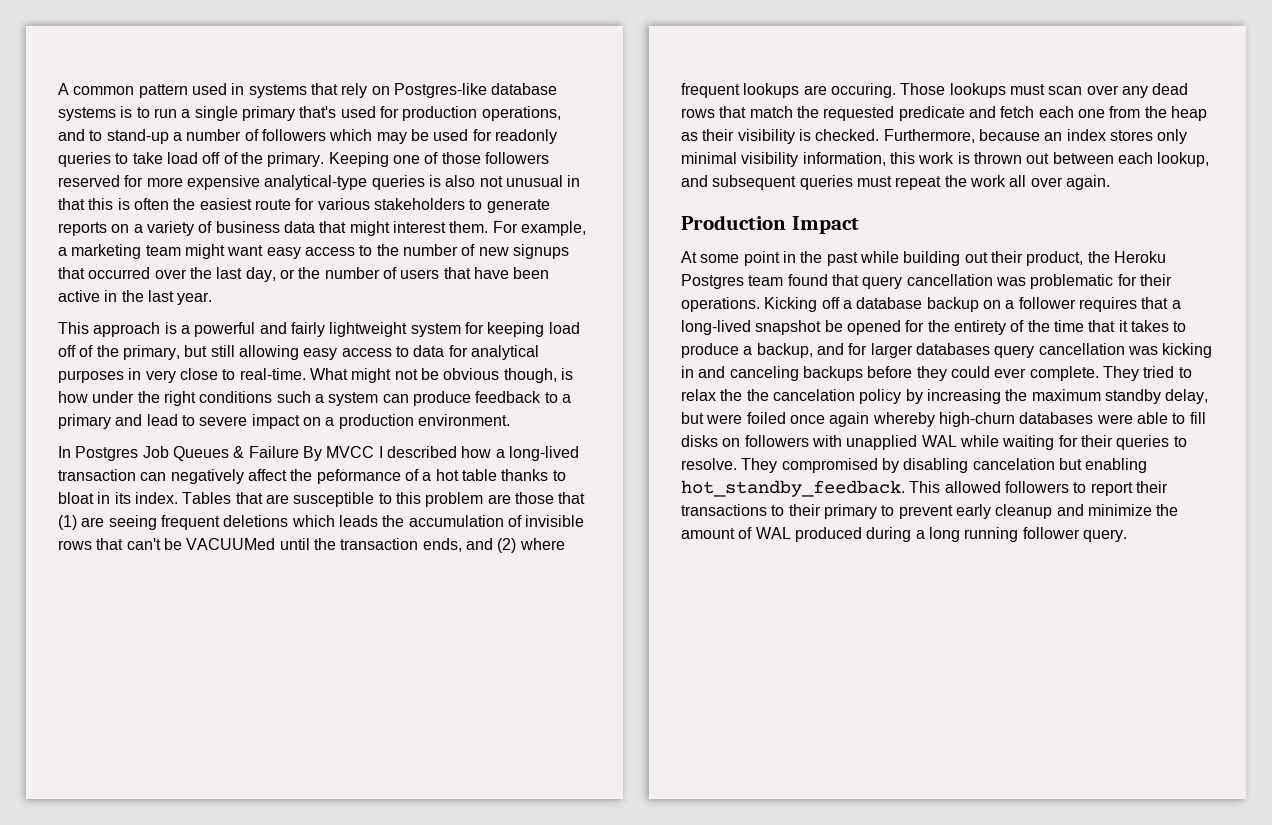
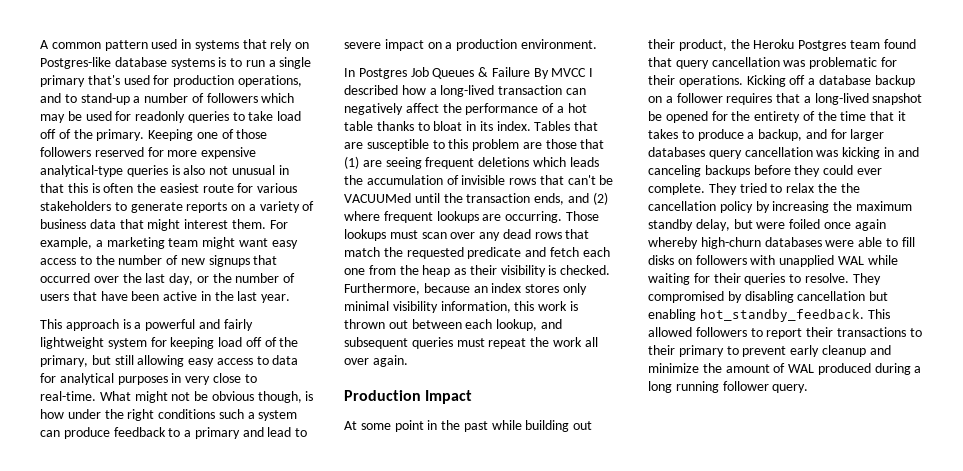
- In Postgres Job Queues & Failure By MVCC I described how a long-lived transaction can negatively affect the peformance of a hot table thanks to bloat in its index.
+ In Postgres Job Queues & Failure By MVCC I described how a long-lived transaction can negatively affect the performance of a hot table thanks to bloat in its index.
- Tables that are susceptible to this problem are those that (1) are seeing frequent deletions which leads the accumulation of invisible rows that can't be VACUUMed until the transaction ends, and (2) where frequent lookups are occuring.
+ Tables that are susceptible to this problem are those that (1) are seeing frequent deletions which leads the accumulation of invisible rows that can't be VACUUMed until the transaction ends, and (2) where frequent lookups are occurring.
- They tried to relax the the cancelation policy by increasing the maximum standby delay, but were foiled once again whereby high-churn databases were able to fill disks on followers with unapplied WAL while waiting for their queries to resolve.
+ They tried to relax the the cancellation policy by increasing the maximum standby delay, but were foiled once again whereby high-churn databases were able to fill disks on followers with unapplied WAL while waiting for their queries to resolve.
- They compromised by disabling cancelation but enabling hot_standby_feedback.
+ They compromised by disabling cancellation but enabling hot_standby_feedback.

